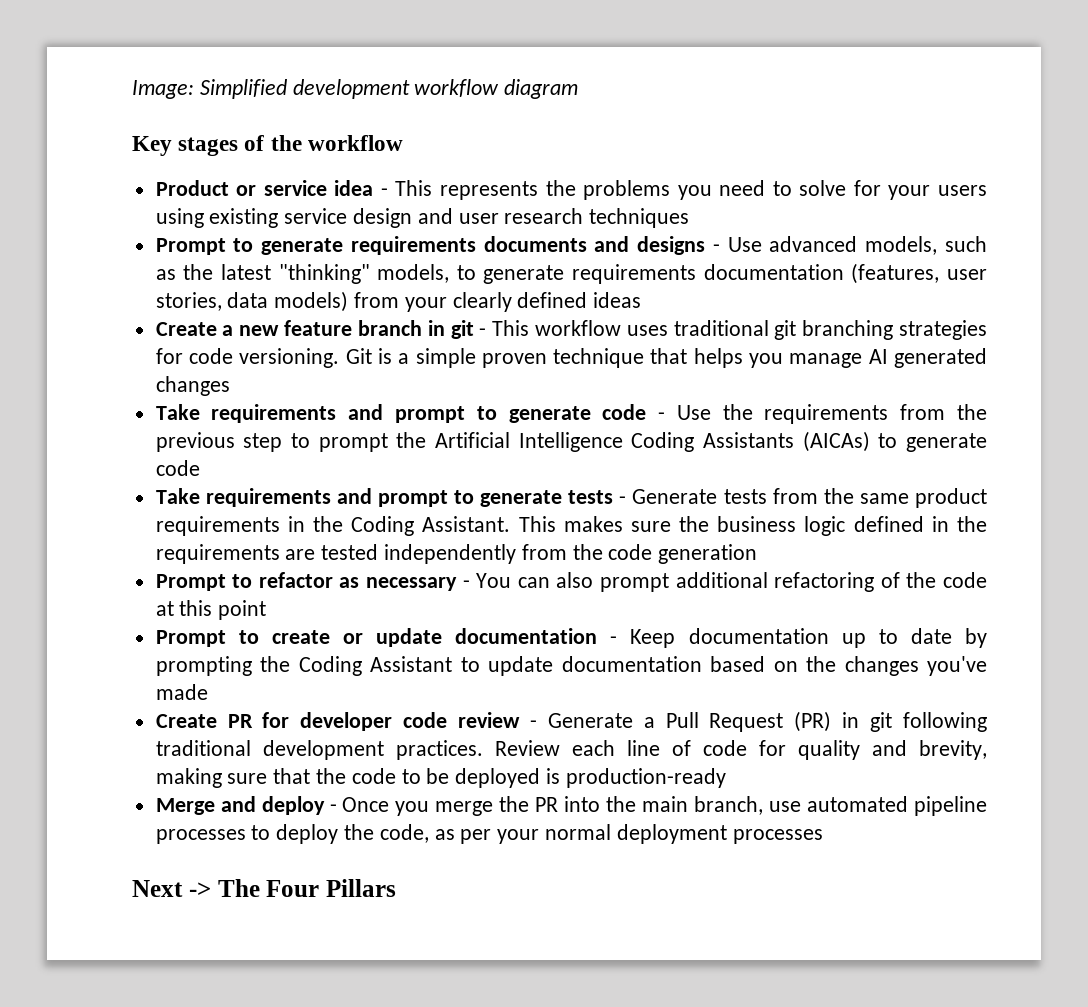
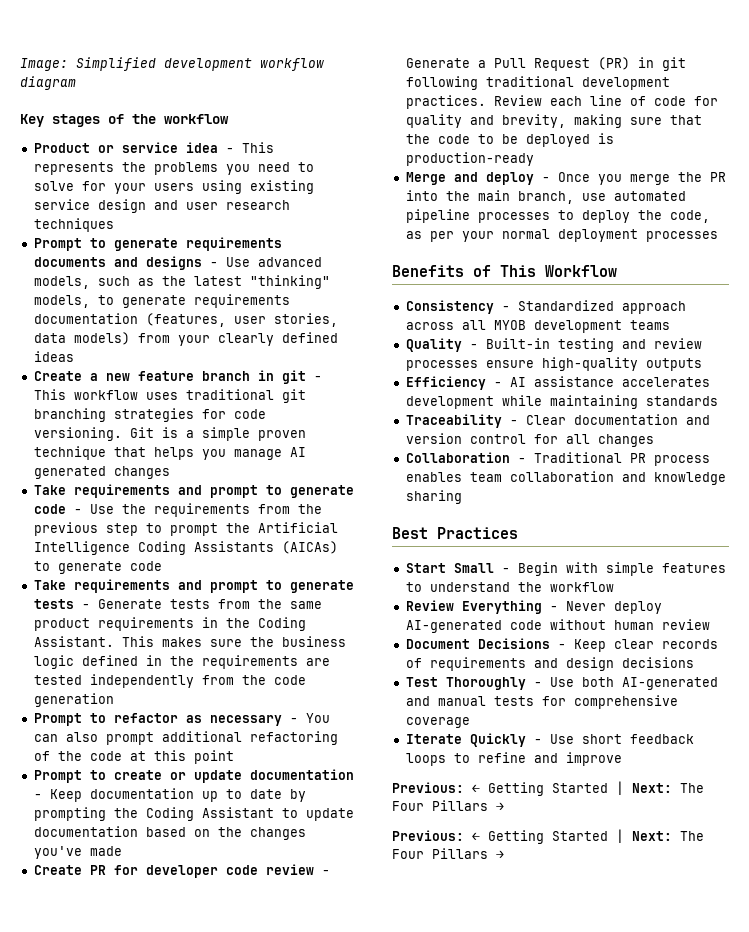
- Next -> The Four Pillars
+ Benefits of This Workflow
+ Consistency - Standardized approach across all MYOB development teams
+ Quality - Built-in testing and review processes ensure high-quality outputs
+ Efficiency - AI assistance accelerates development while maintaining standards
+ Traceability - Clear documentation and version control for all changes
+ Collaboration - Traditional PR process enables team collaboration and knowledge sharing
+ Best Practices
+ Start Small - Begin with simple features to understand the workflow
+ Review Everything - Never deploy AI-generated code without human review
+ Document Decisions - Keep clear records of requirements and design decisions
+ Test Thoroughly - Use both AI-generated and manual tests for comprehensive coverage
+ Iterate Quickly - Use short feedback loops to refine and improve
+ Previous: ← Getting Started | Next: The Four Pillars →
+ Previous: ← Getting Started | Next: The Four Pillars →

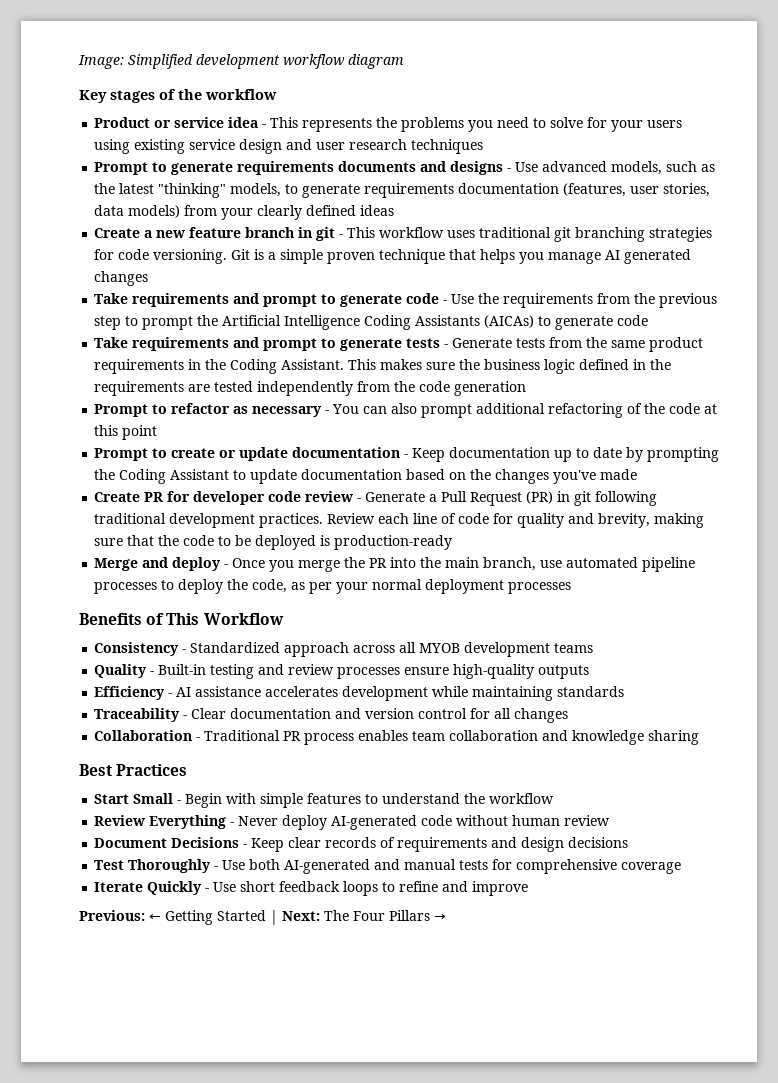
  Iterate Quickly - Use short feedback loops to refine and improve
- Previous: ← Getting Started | Next: The Four Pillars →

